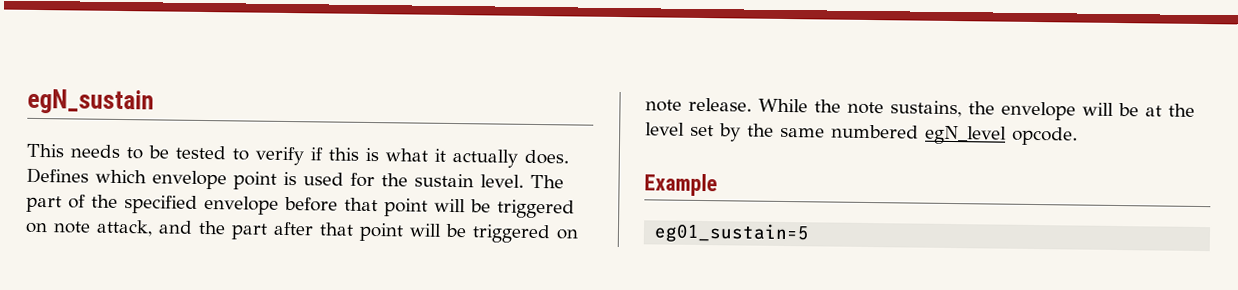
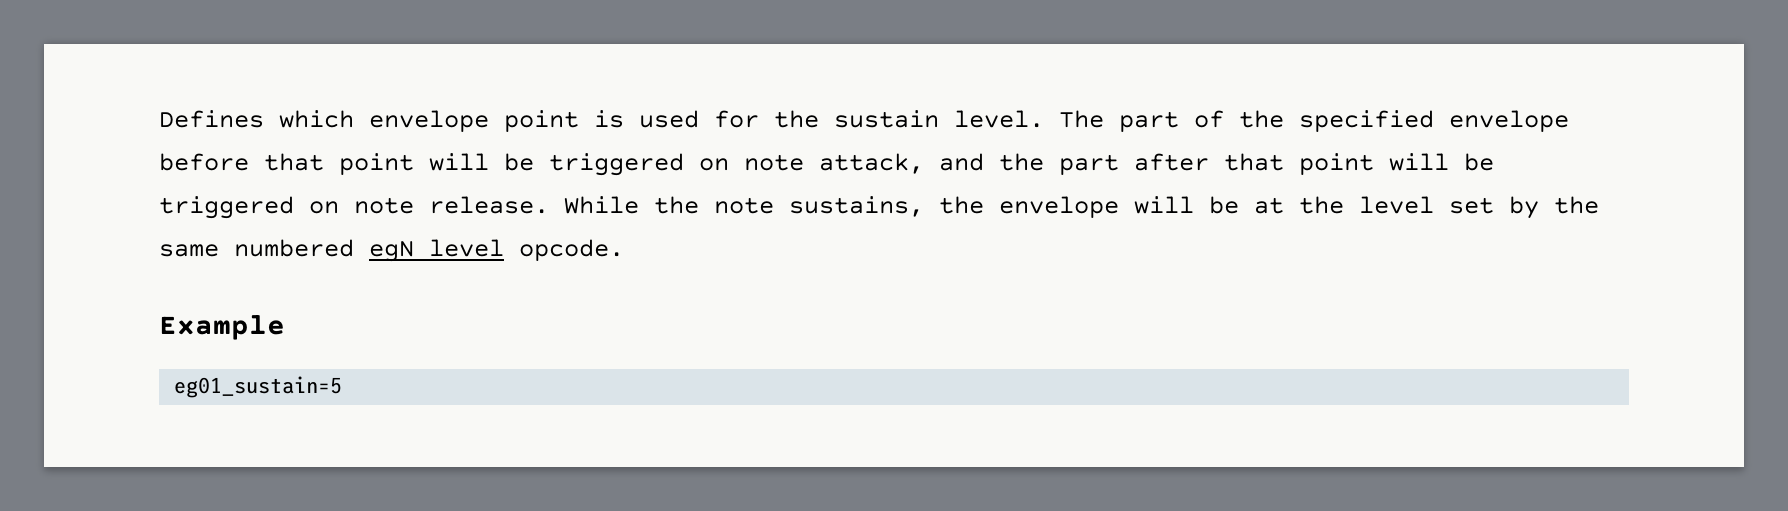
- egN_sustain
- This needs to be tested to verify if this is what it actually does.

